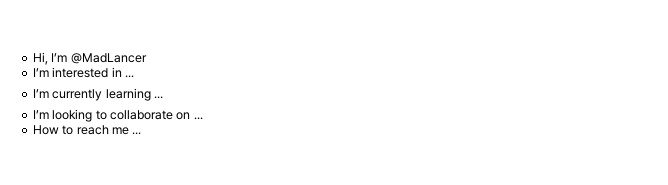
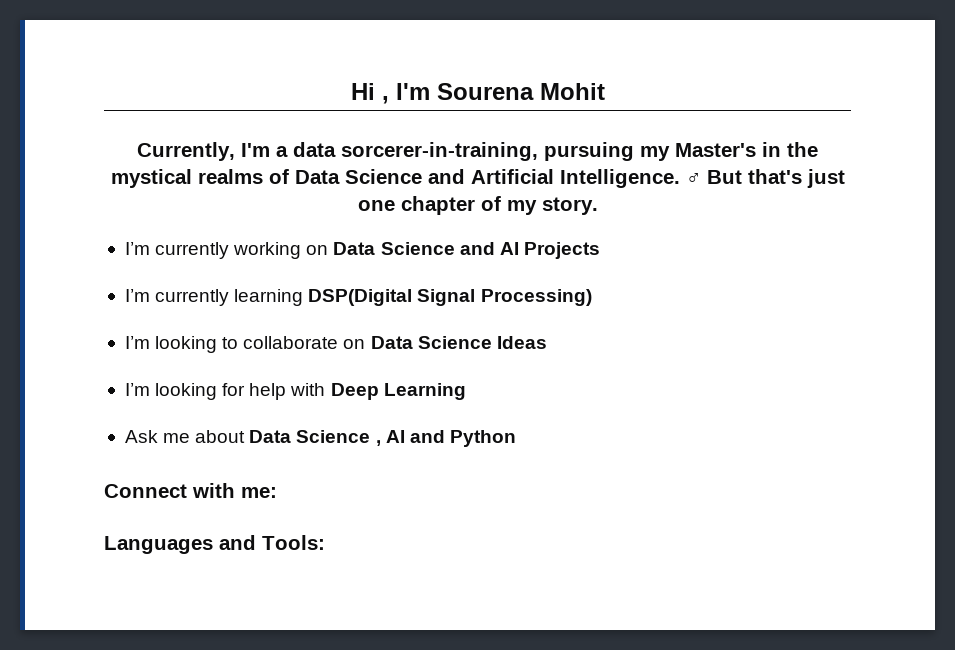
- Hi, I’m @MadLancer
- I’m interested in ...
+ Hi , I'm Sourena Mohit
+ Currently, I'm a data sorcerer-in-training, pursuing my Master's in the mystical realms of Data Science and Artificial Intelligence. ♂ But that's just one chapter of my story.
+ I’m currently working on Data Science and AI Projects
- I’m currently learning ...
+ I’m currently learning DSP(Digital Signal Processing)
- I’m looking to collaborate on ...
- How to reach me ...
+ I’m looking to collaborate on Data Science Ideas
+ I’m looking for help with Deep Learning
+ Ask me about Data Science , AI and Python
+ Connect with me:
+ Languages and Tools:

